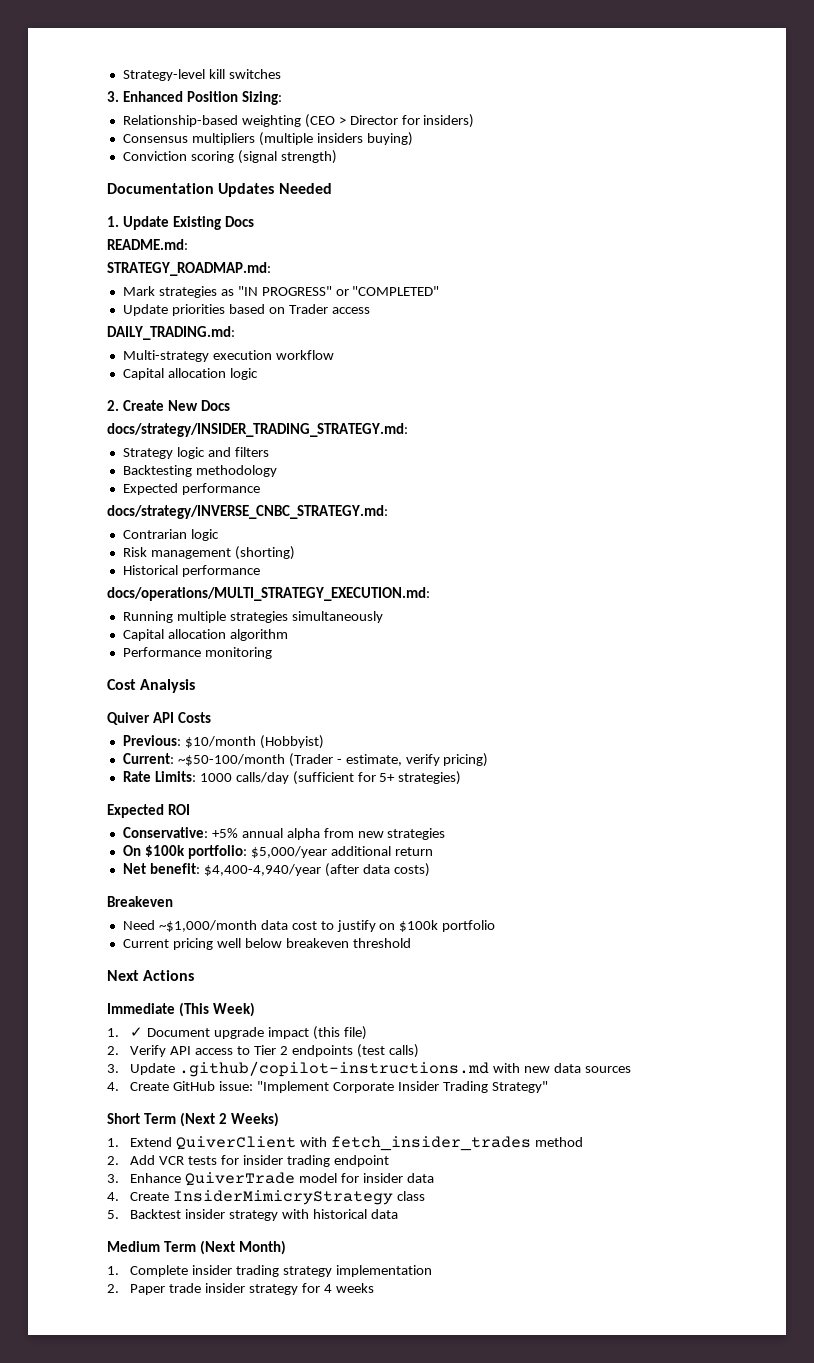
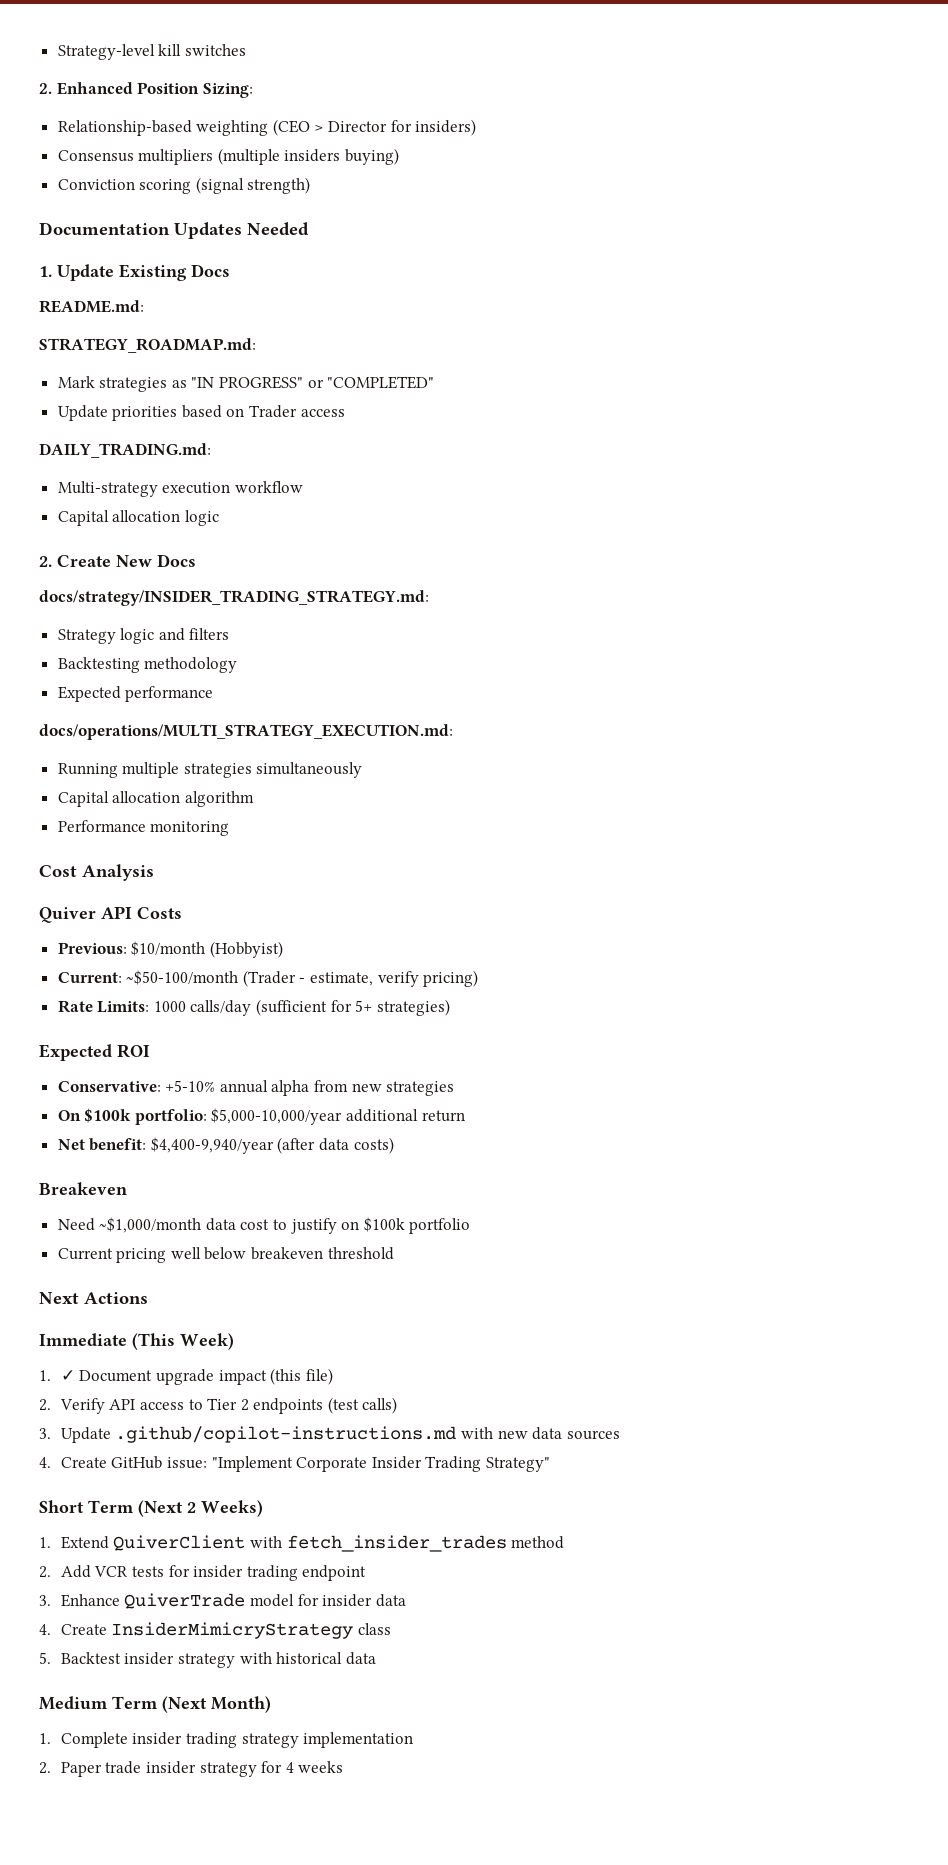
- 3. Enhanced Position Sizing:
+ 2. Enhanced Position Sizing:
- docs/strategy/INVERSE_CNBC_STRATEGY.md:
- Contrarian logic
- Risk management (shorting)
- Historical performance
- Conservative: +5% annual alpha from new strategies
+ Conservative: +5-10% annual alpha from new strategies
- On $100k portfolio: $5,000/year additional return
+ On $100k portfolio: $5,000-10,000/year additional return
- Net benefit: $4,400-4,940/year (after data costs)
+ Net benefit: $4,400-9,940/year (after data costs)

